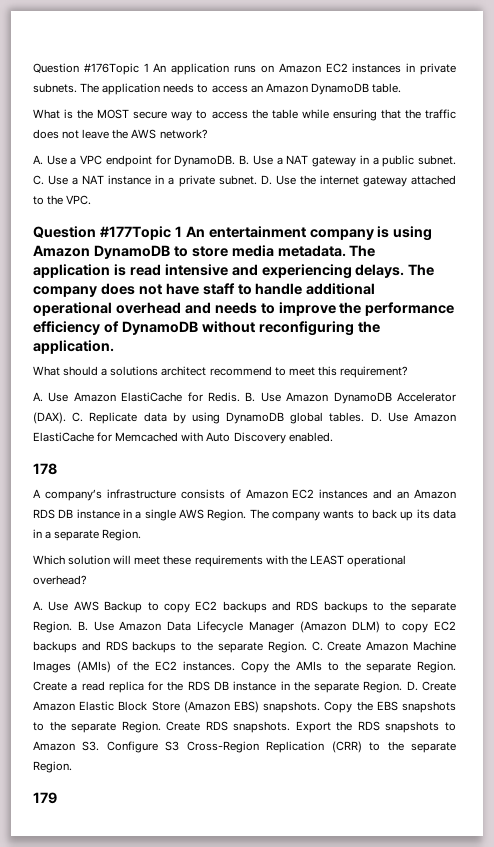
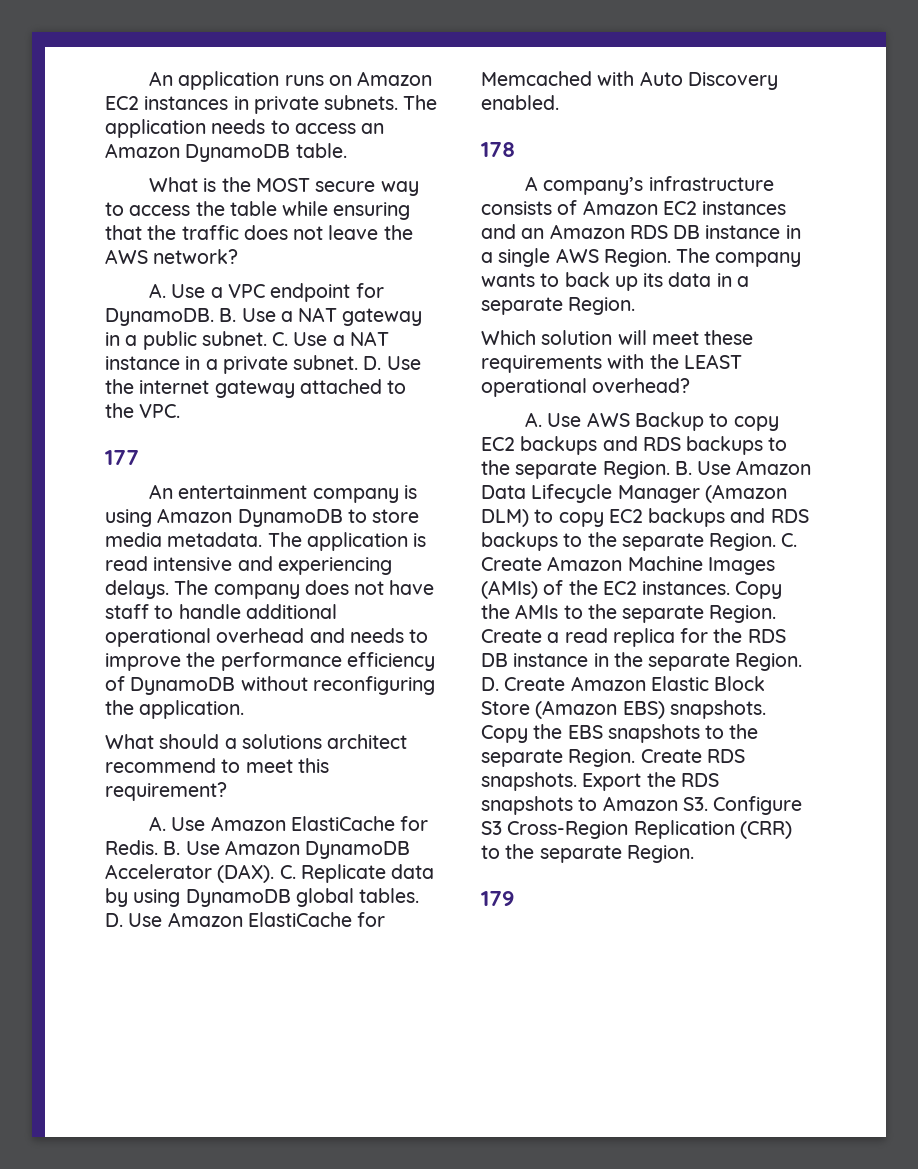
- Question #176Topic 1 An application runs on Amazon EC2 instances in private subnets.
+ An application runs on Amazon EC2 instances in private subnets.
- Question #177Topic 1 An entertainment company is using Amazon DynamoDB to store media metadata.
+ 177
+ An entertainment company is using Amazon DynamoDB to store media metadata.

